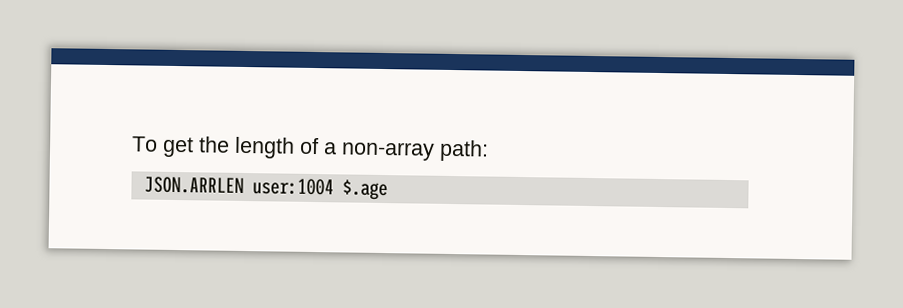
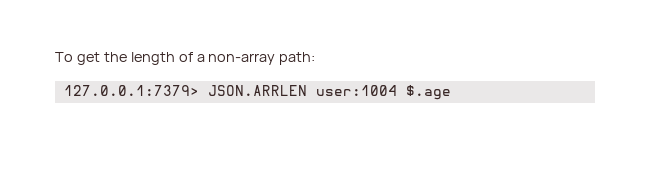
- JSON.ARRLEN user:1004 $.age
+ 127.0.0.1:7379> JSON.ARRLEN user:1004 $.age

